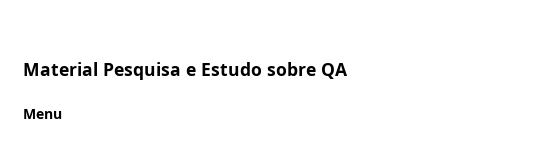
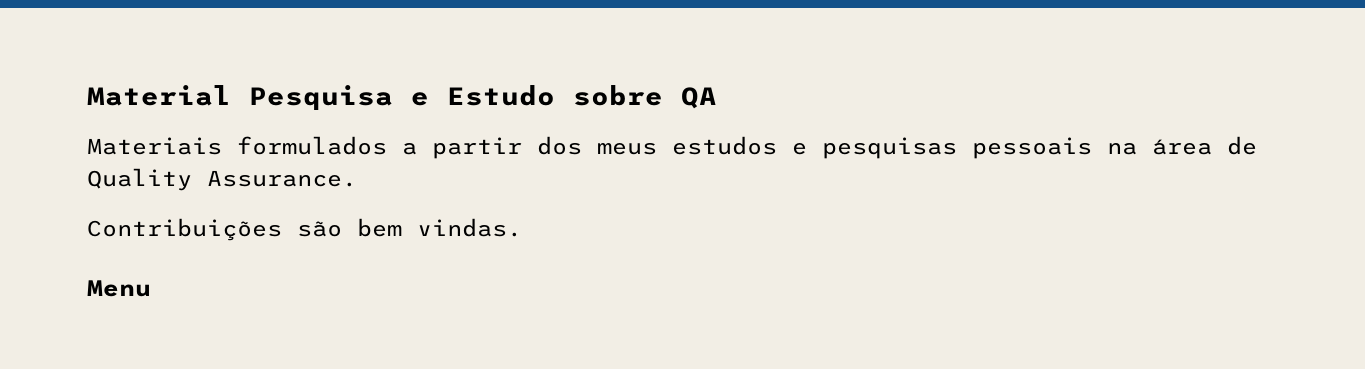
+ Materiais formulados a partir dos meus estudos e pesquisas pessoais na área de Quality Assurance.
+ Contribuições são bem vindas.

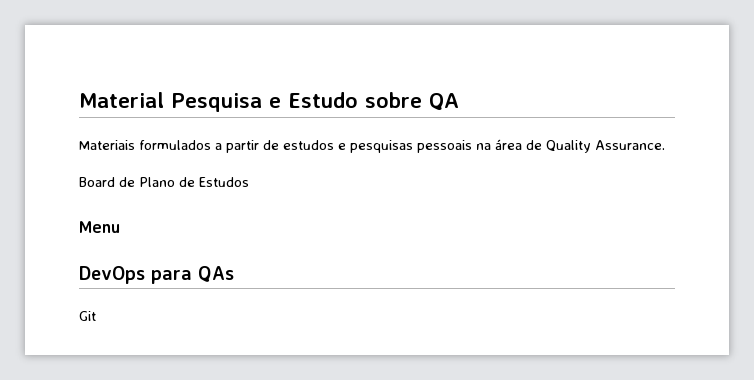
- Materiais formulados a partir dos meus estudos e pesquisas pessoais na área de Quality Assurance.
+ Materiais formulados a partir de estudos e pesquisas pessoais na área de Quality Assurance.
- Contribuições são bem vindas.
+ Board de Plano de Estudos
  Menu
+ DevOps para QAs
+ Git

